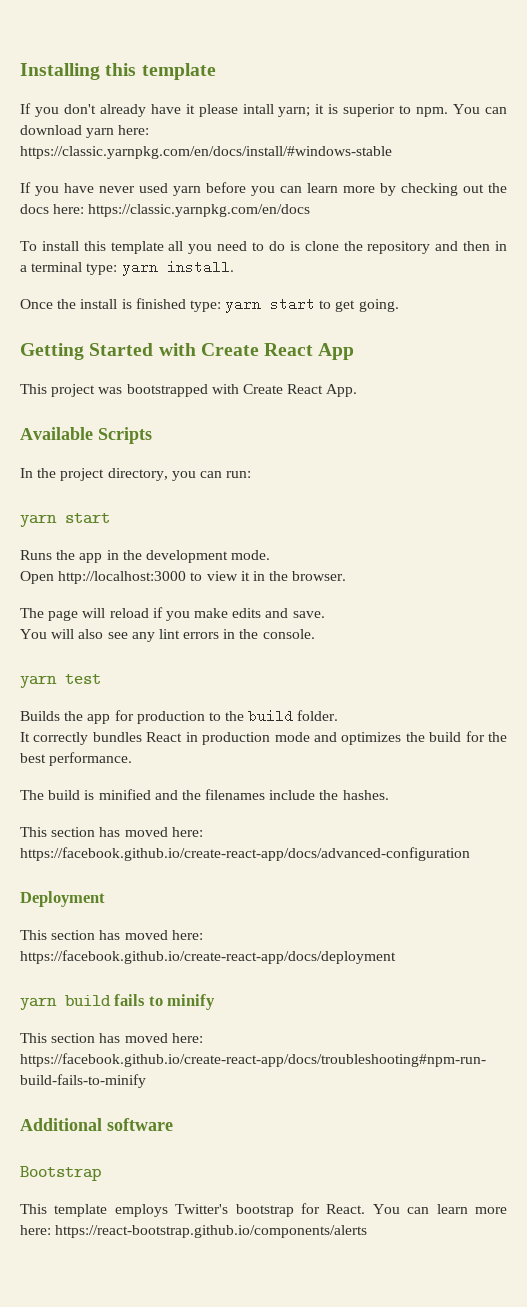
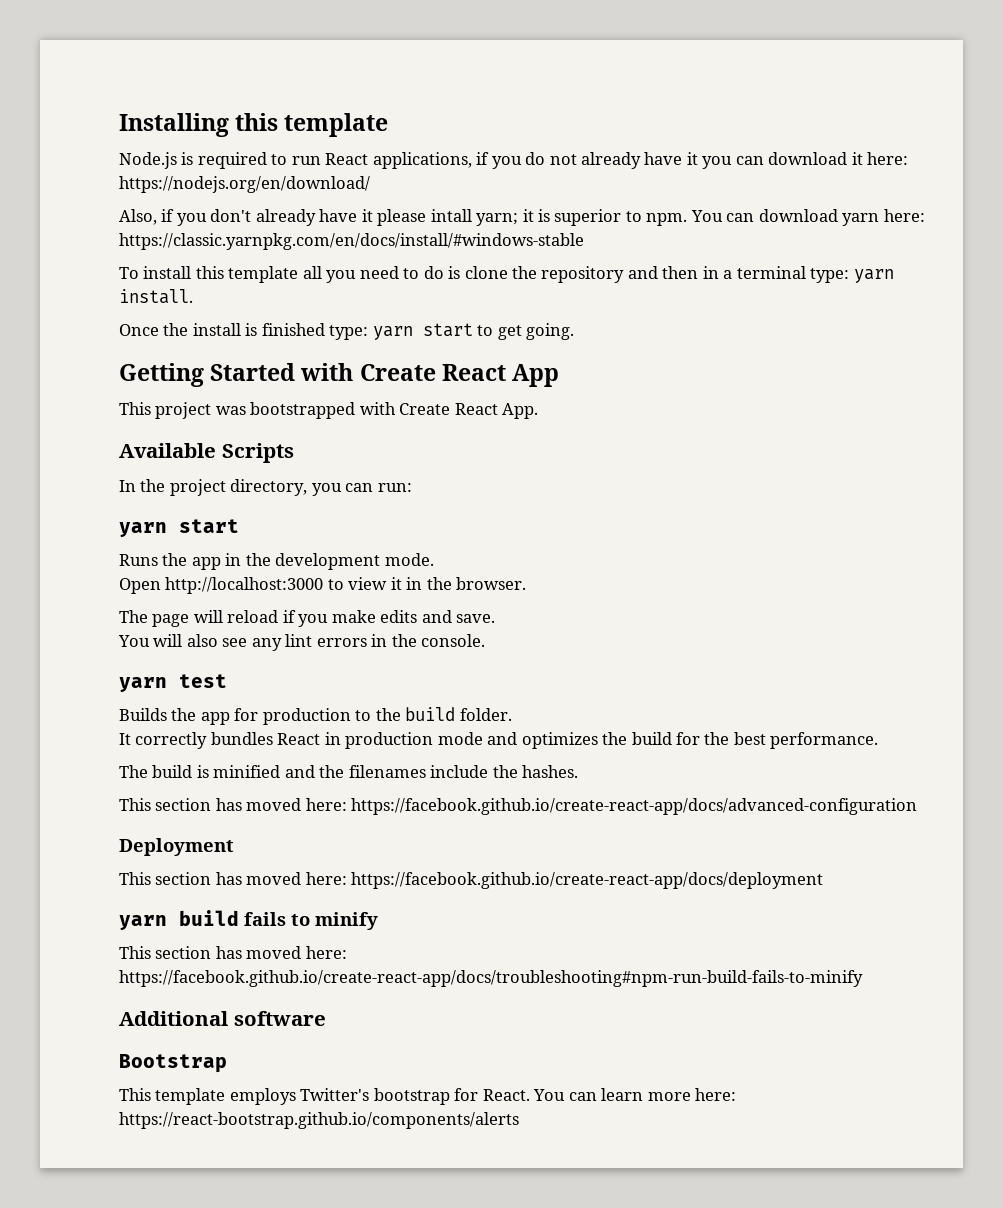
- If you don't already have it please intall yarn; it is superior to npm.
+ Node.js is required to run React applications, if you do not already have it you can download it here: https://nodejs.org/en/download/
+ Also, if you don't already have it please intall yarn; it is superior to npm.
- If you have never used yarn before you can learn more by checking out the docs here: https://classic.yarnpkg.com/en/docs

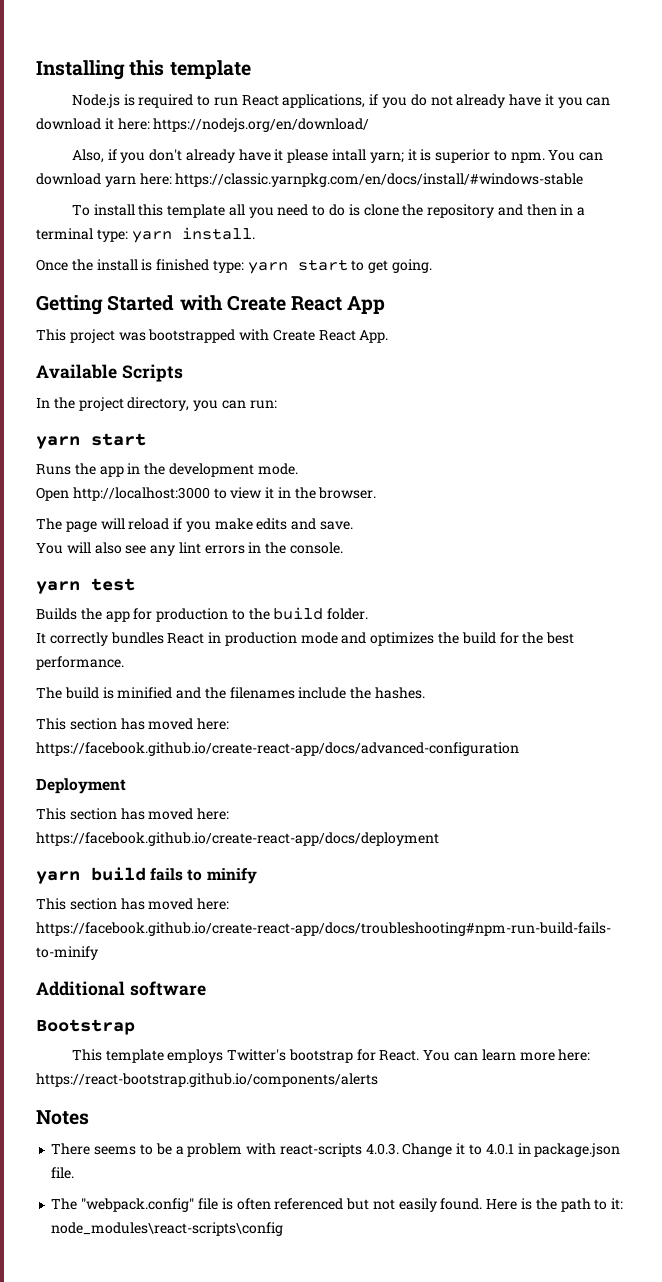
+ Notes
+ There seems to be a problem with react-scripts 4.0.3. Change it to 4.0.1 in package.json file.
+ The "webpack.config" file is often referenced but not easily found. Here is the path to it: node_modules\react-scripts\config

